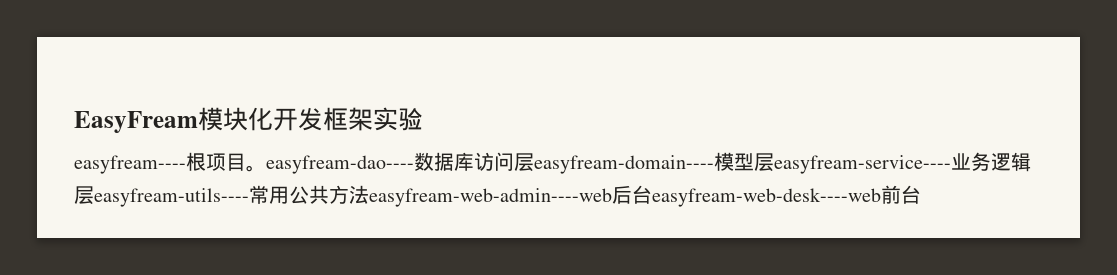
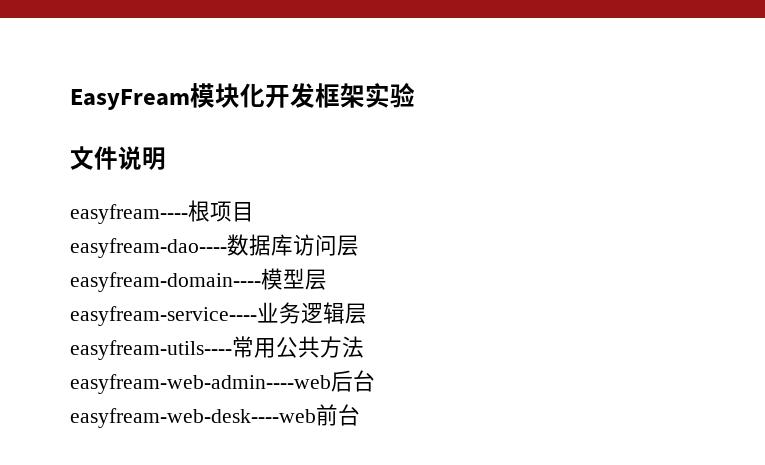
+ 文件说明
- easyfream----根项目。easyfream-dao----数据库访问层easyfream-domain----模型层easyfream-service----业务逻辑层easyfream-utils----常用公共方法easyfream-web-admin----web后台easyfream-web-desk----web前台
+ easyfream----根项目
+ easyfream-dao----数据库访问层
+ easyfream-domain----模型层
+ easyfream-service----业务逻辑层
+ easyfream-utils----常用公共方法
+ easyfream-web-admin----web后台
+ easyfream-web-desk----web前台

